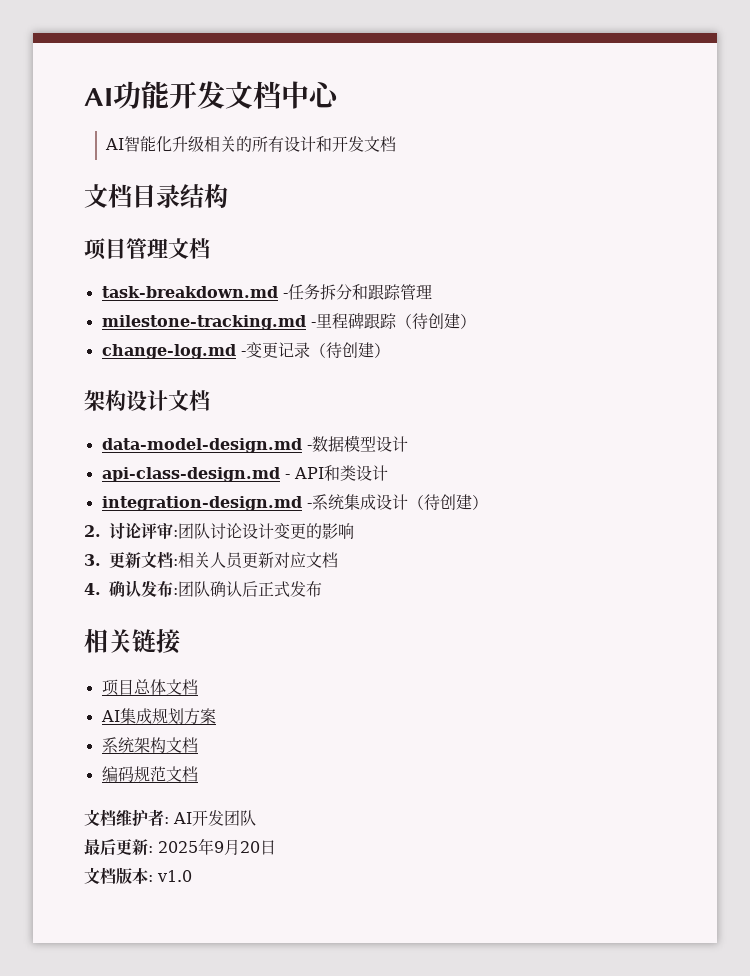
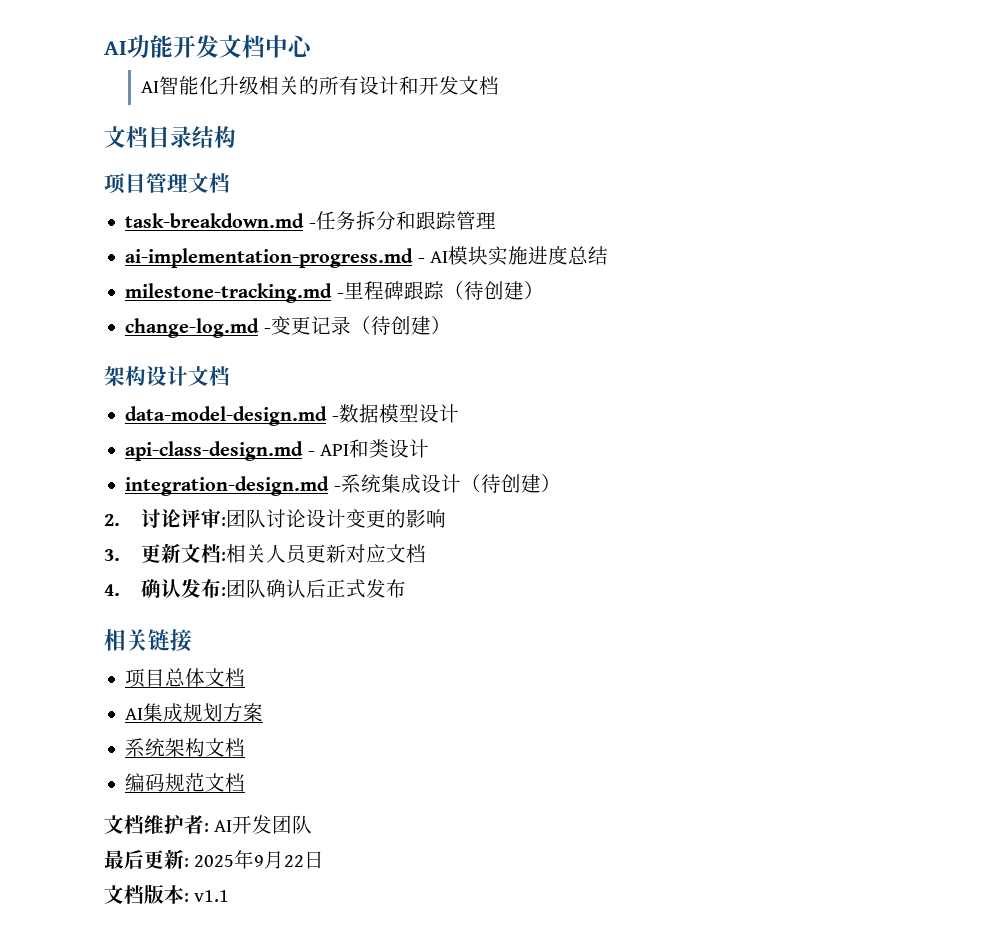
+ ai-implementation-progress.md - AI模块实施进度总结
- 最后更新: 2025年9月20日
+ 最后更新: 2025年9月22日
- 文档版本: v1.0
+ 文档版本: v1.1

